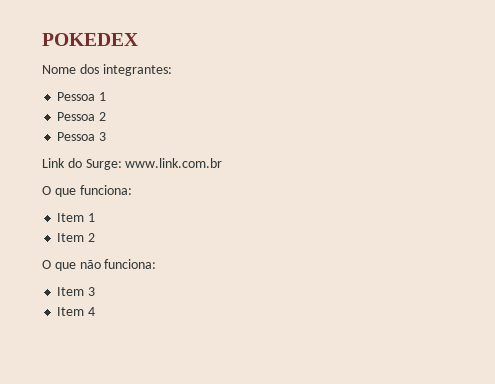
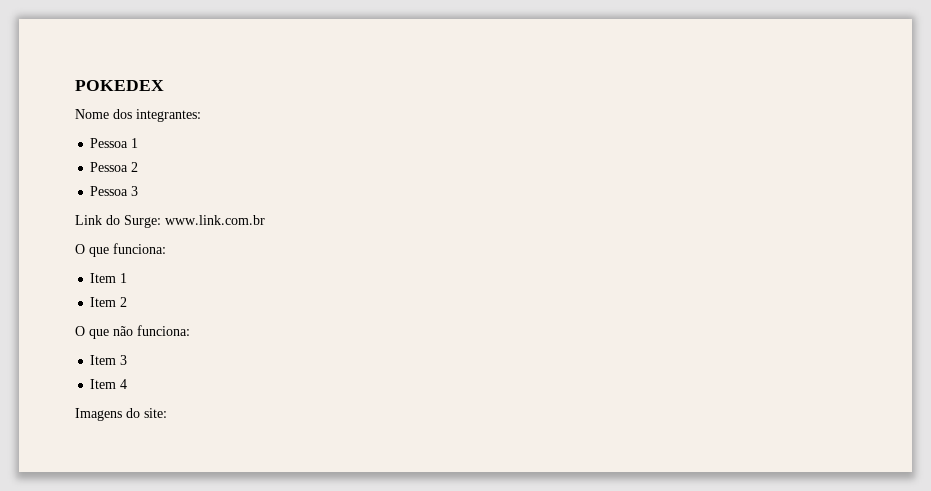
+ Imagens do site:

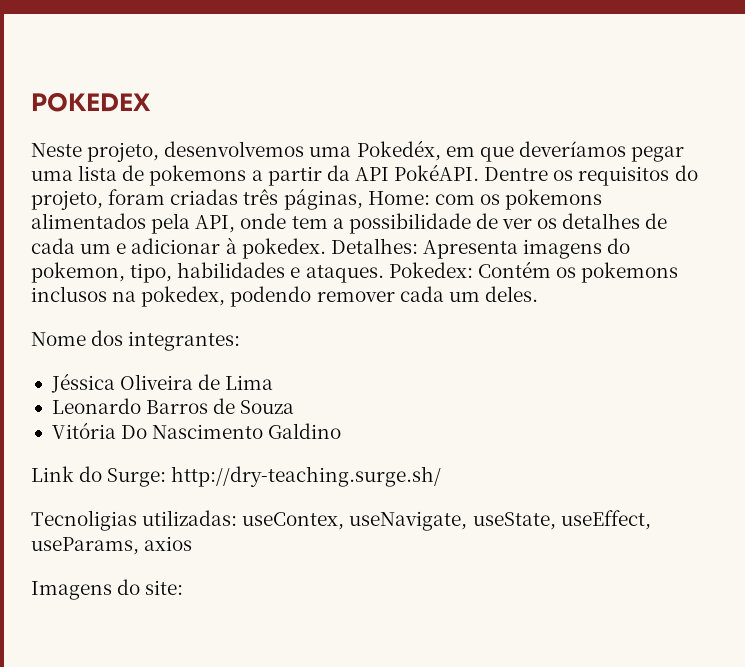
+ Neste projeto, desenvolvemos uma Pokedéx, em que deveríamos pegar uma lista de pokemons a partir da API PokéAPI. Dentre os requisitos do projeto, foram criadas três páginas, Home: com os pokemons alimentados pela API, onde tem a possibilidade de ver os detalhes de cada um e adicionar à pokedex. Detalhes: Apresenta imagens do pokemon, tipo, habilidades e ataques. Pokedex: Contém os pokemons inclusos na pokedex, podendo remover cada um deles.
  Nome dos integrantes:
- Pessoa 1
- Pessoa 2
- Pessoa 3
- Link do Surge: www.link.com.br
- O que funciona:
- Item 1
- Item 2
- O que não funciona:
- Item 3
- Item 4
+ Jéssica Oliveira de Lima
+ Leonardo Barros de Souza
+ Vitória Do Nascimento Galdino
+ Link do Surge: http://dry-teaching.surge.sh/
+ Tecnoligias utilizadas: useContex, useNavigate, useState, useEffect, useParams, axios

